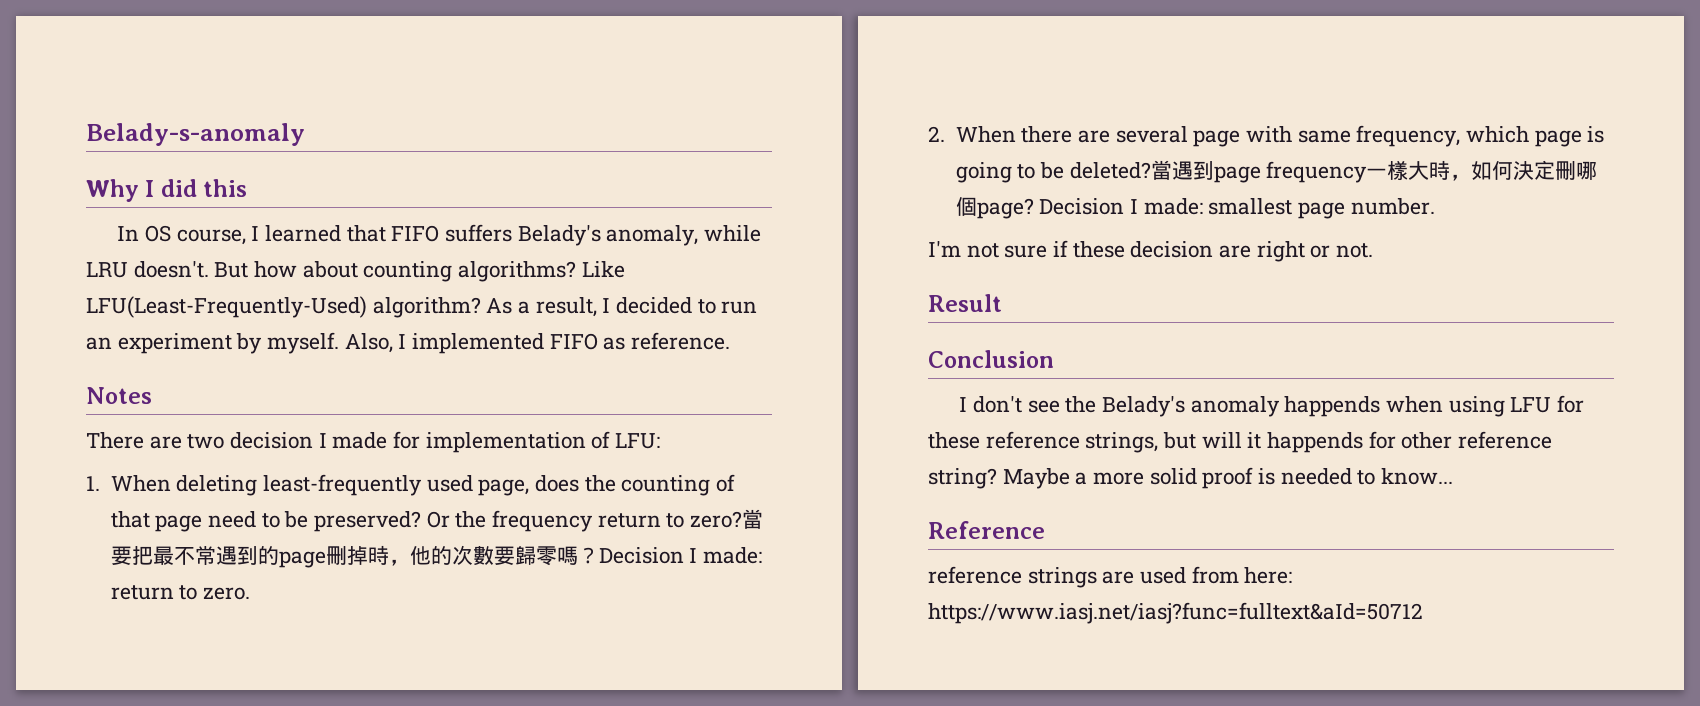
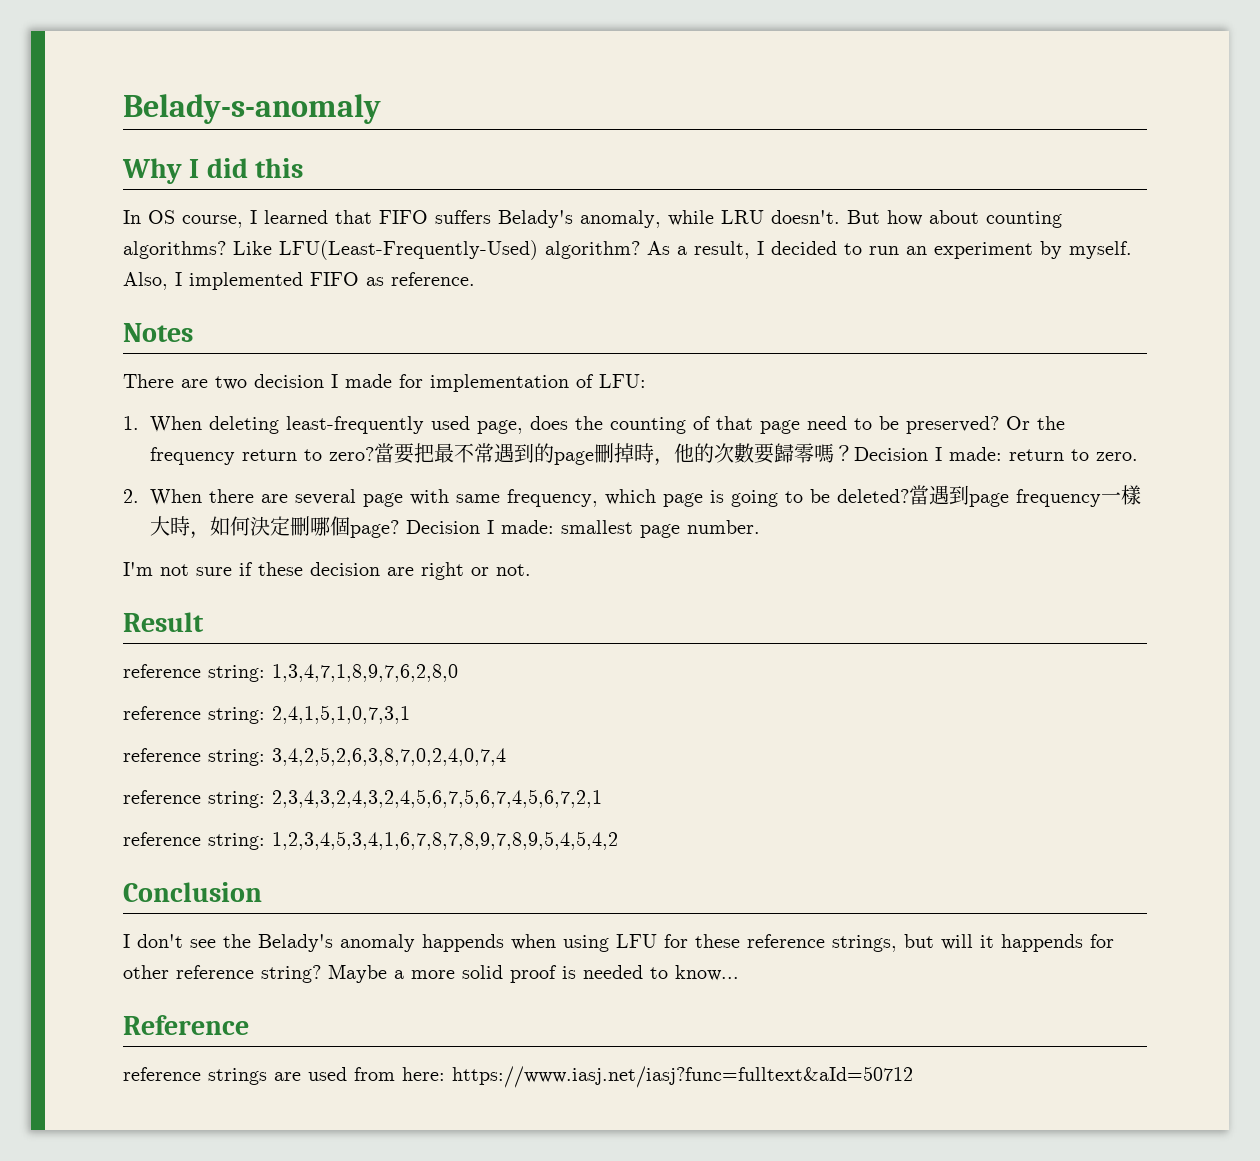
+ reference string: 1,3,4,7,1,8,9,7,6,2,8,0
+ reference string: 2,4,1,5,1,0,7,3,1
+ reference string: 3,4,2,5,2,6,3,8,7,0,2,4,0,7,4
+ reference string: 2,3,4,3,2,4,3,2,4,5,6,7,5,6,7,4,5,6,7,2,1
+ reference string: 1,2,3,4,5,3,4,1,6,7,8,7,8,9,7,8,9,5,4,5,4,2

